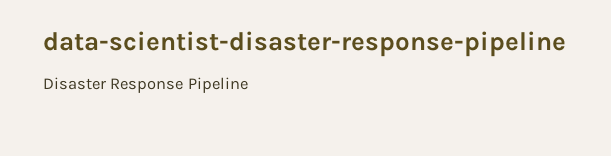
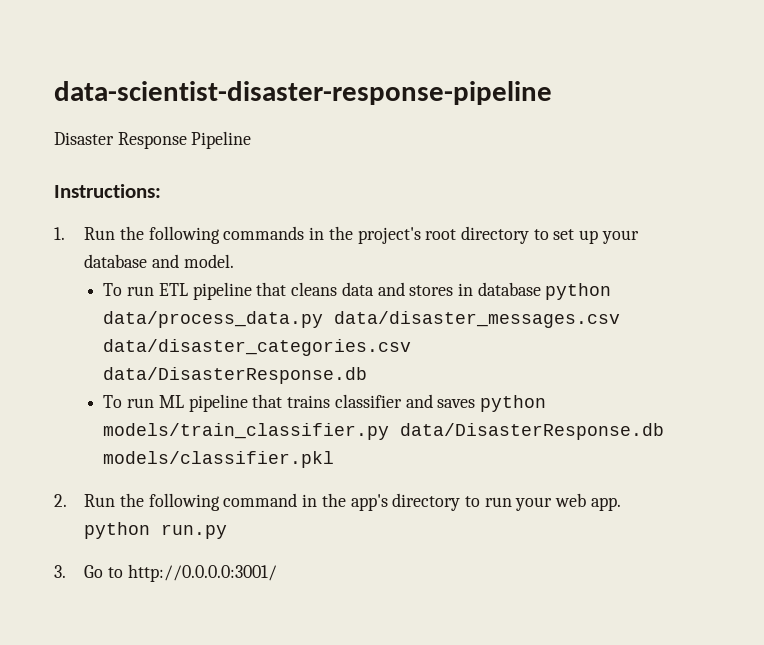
+ Instructions:
+ 1. Run the following commands in the project's root directory to set up your database and model.
+ To run ETL pipeline that cleans data and stores in database python data/process_data.py data/disaster_messages.csv data/disaster_categories.csv data/DisasterResponse.db
+ To run ML pipeline that trains classifier and saves python models/train_classifier.py data/DisasterResponse.db models/classifier.pkl
+ 2. Run the following command in the app's directory to run your web app. python run.py
+ 3. Go to http://0.0.0.0:3001/

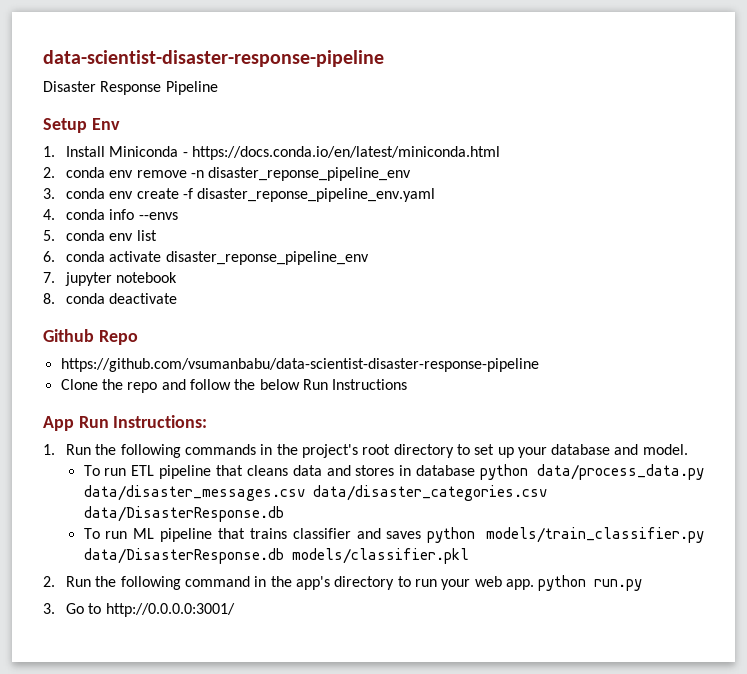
- Instructions:
+ Setup Env
+ 1. Install Miniconda - https://docs.conda.io/en/latest/miniconda.html
+ 2. conda env remove -n disaster_reponse_pipeline_env
+ 3. conda env create -f disaster_reponse_pipeline_env.yaml
+ 4. conda info --envs
+ 5. conda env list
+ 6. conda activate disaster_reponse_pipeline_env
+ 7. jupyter notebook
+ 8. conda deactivate
+ Github Repo
+ https://github.com/vsumanbabu/data-scientist-disaster-response-pipeline
+ Clone the repo and follow the below Run Instructions
+ App Run Instructions:

